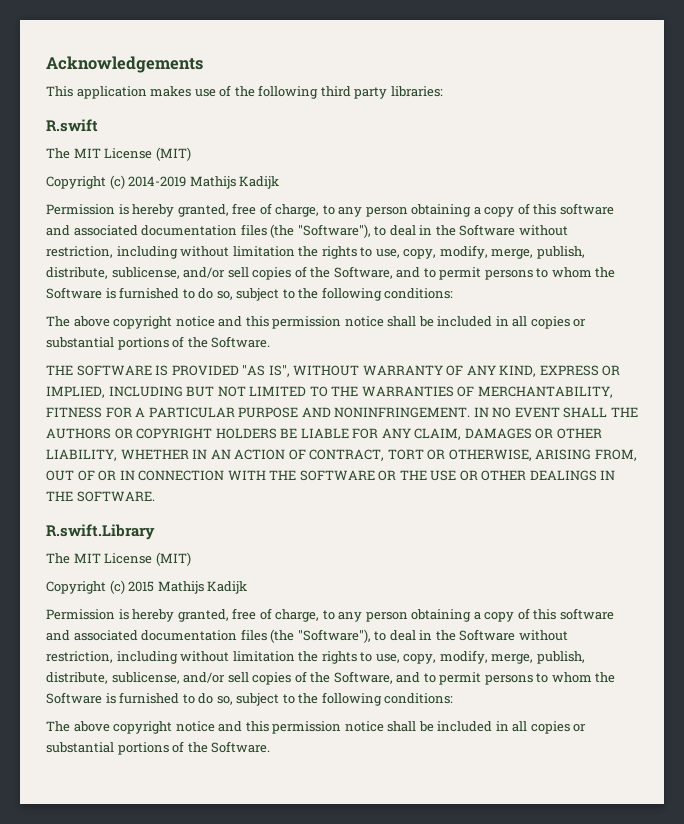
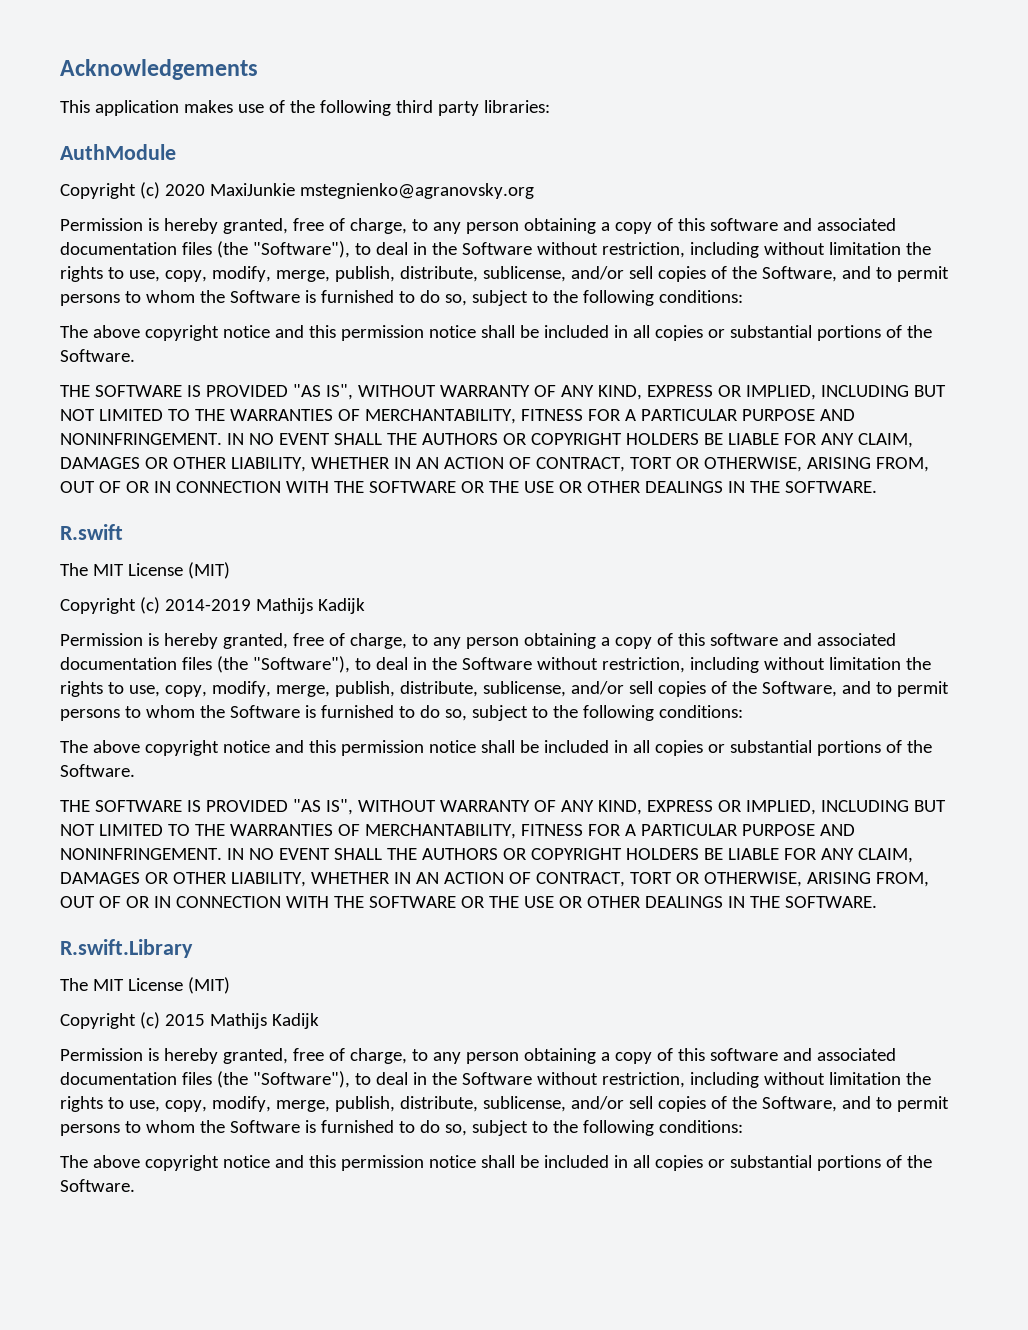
+ AuthModule
+ Copyright (c) 2020 MaxiJunkie mstegnienko@agranovsky.org
+ Permission is hereby granted, free of charge, to any person obtaining a copy of this software and associated documentation files (the "Software"), to deal in the Software without restriction, including without limitation the rights to use, copy, modify, merge, publish, distribute, sublicense, and/or sell copies of the Software, and to permit persons to whom the Software is furnished to do so, subject to the following conditions:
+ The above copyright notice and this permission notice shall be included in all copies or substantial portions of the Software.
+ THE SOFTWARE IS PROVIDED "AS IS", WITHOUT WARRANTY OF ANY KIND, EXPRESS OR IMPLIED, INCLUDING BUT NOT LIMITED TO THE WARRANTIES OF MERCHANTABILITY, FITNESS FOR A PARTICULAR PURPOSE AND NONINFRINGEMENT. IN NO EVENT SHALL THE AUTHORS OR COPYRIGHT HOLDERS BE LIABLE FOR ANY CLAIM, DAMAGES OR OTHER LIABILITY, WHETHER IN AN ACTION OF CONTRACT, TORT OR OTHERWISE, ARISING FROM, OUT OF OR IN CONNECTION WITH THE SOFTWARE OR THE USE OR OTHER DEALINGS IN THE SOFTWARE.

